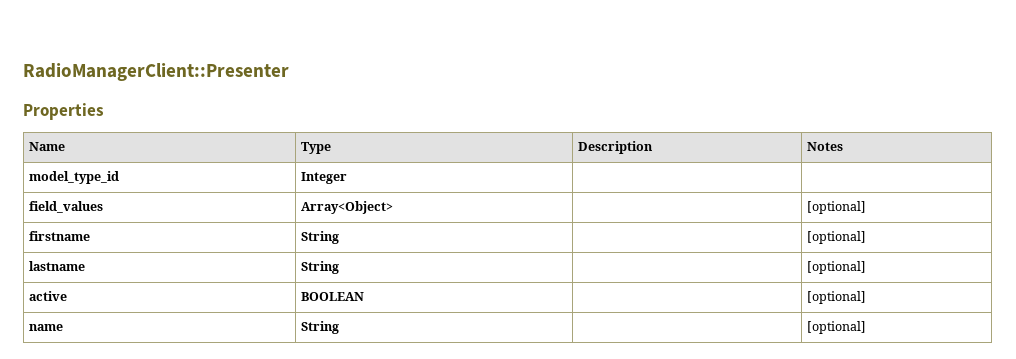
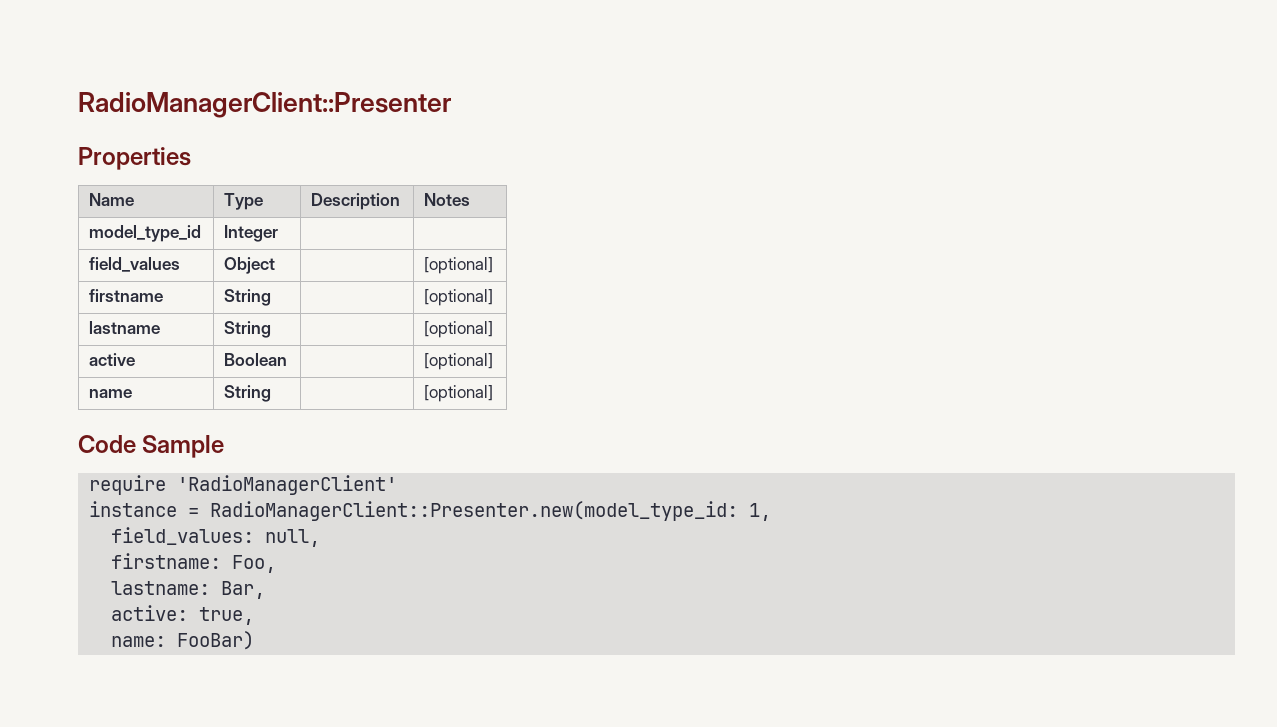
- field_values | Array<Object> | | [optional]
+ field_values | Object | | [optional]
- active | BOOLEAN | | [optional]
+ active | Boolean | | [optional]
+ Code Sample
+ require 'RadioManagerClient'
+ instance = RadioManagerClient::Presenter.new(model_type_id: 1,
+ field_values: null,
+ firstname: Foo,
+ lastname: Bar,
+ active: true,
+ name: FooBar)

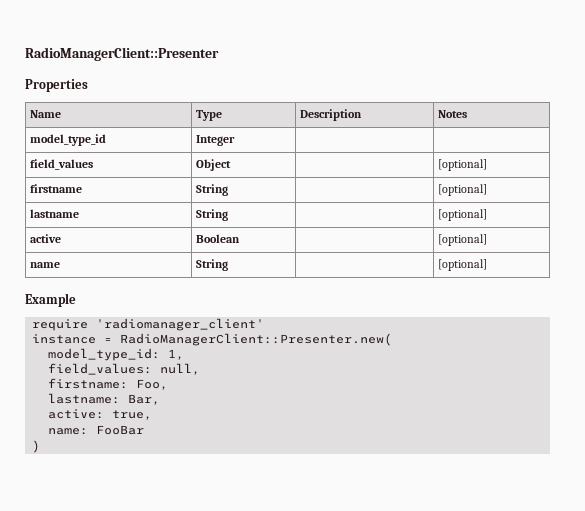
- Code Sample
+ Example
- require 'RadioManagerClient'
+ require 'radiomanager_client'
- instance = RadioManagerClient::Presenter.new(model_type_id: 1,
+ instance = RadioManagerClient::Presenter.new(
+ model_type_id: 1,
- name: FooBar)
+ name: FooBar
+ )

